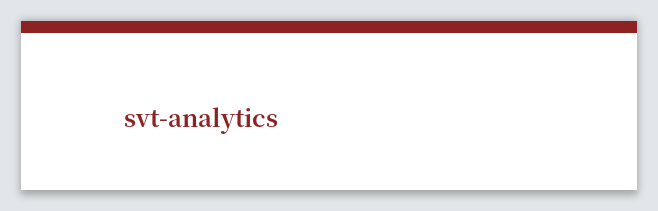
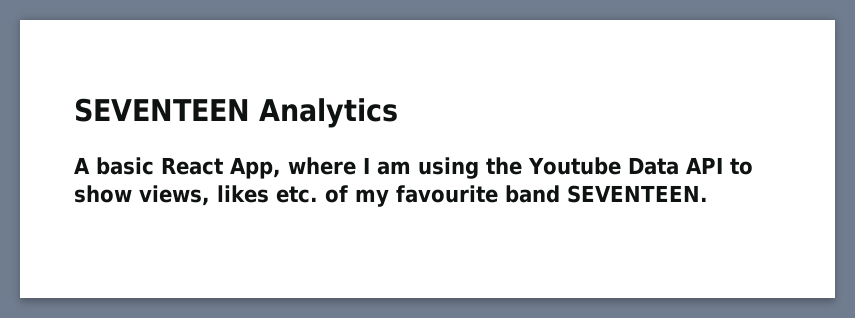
- svt-analytics
+ SEVENTEEN Analytics
+ A basic React App, where I am using the Youtube Data API to show views, likes etc. of my favourite band SEVENTEEN.

